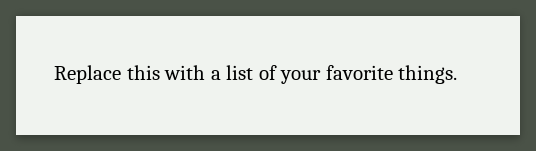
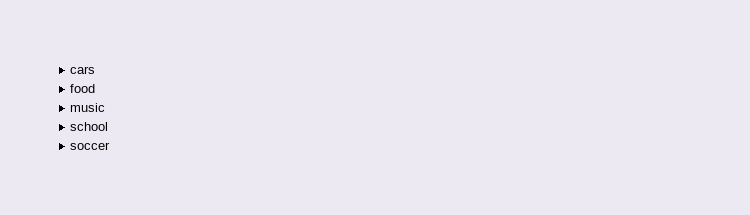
- Replace this with a list of your favorite things.
+ cars
+ food
+ music
+ school
+ soccer

